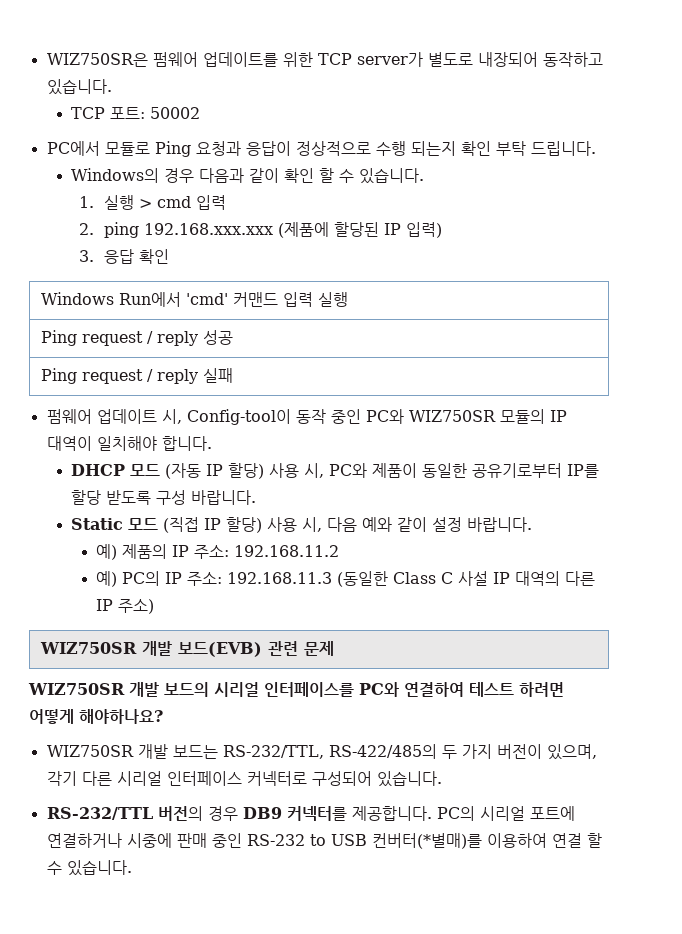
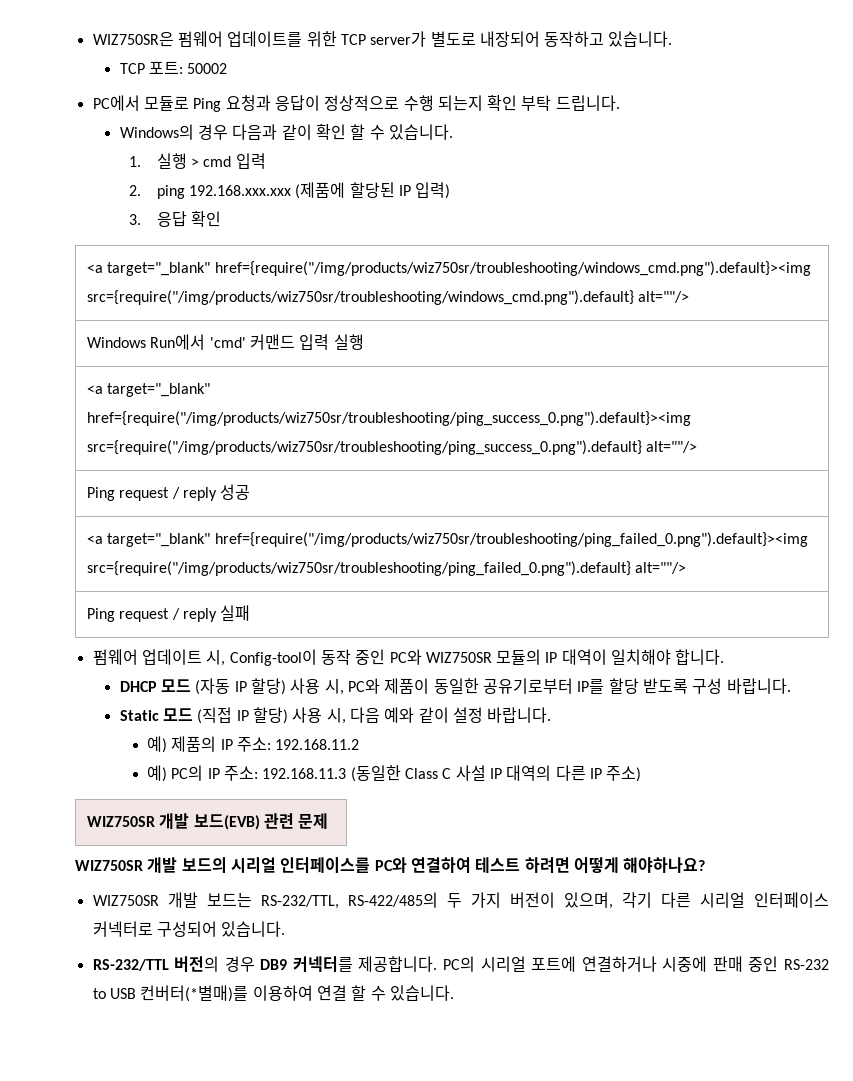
+ <a target="_blank" href={require("/img/products/wiz750sr/troubleshooting/windows_cmd.png").default}><img src={require("/img/products/wiz750sr/troubleshooting/windows_cmd.png").default} alt=""/>
+ <a target="_blank" href={require("/img/products/wiz750sr/troubleshooting/ping_success_0.png").default}><img src={require("/img/products/wiz750sr/troubleshooting/ping_success_0.png").default} alt=""/>
+ <a target="_blank" href={require("/img/products/wiz750sr/troubleshooting/ping_failed_0.png").default}><img src={require("/img/products/wiz750sr/troubleshooting/ping_failed_0.png").default} alt=""/>

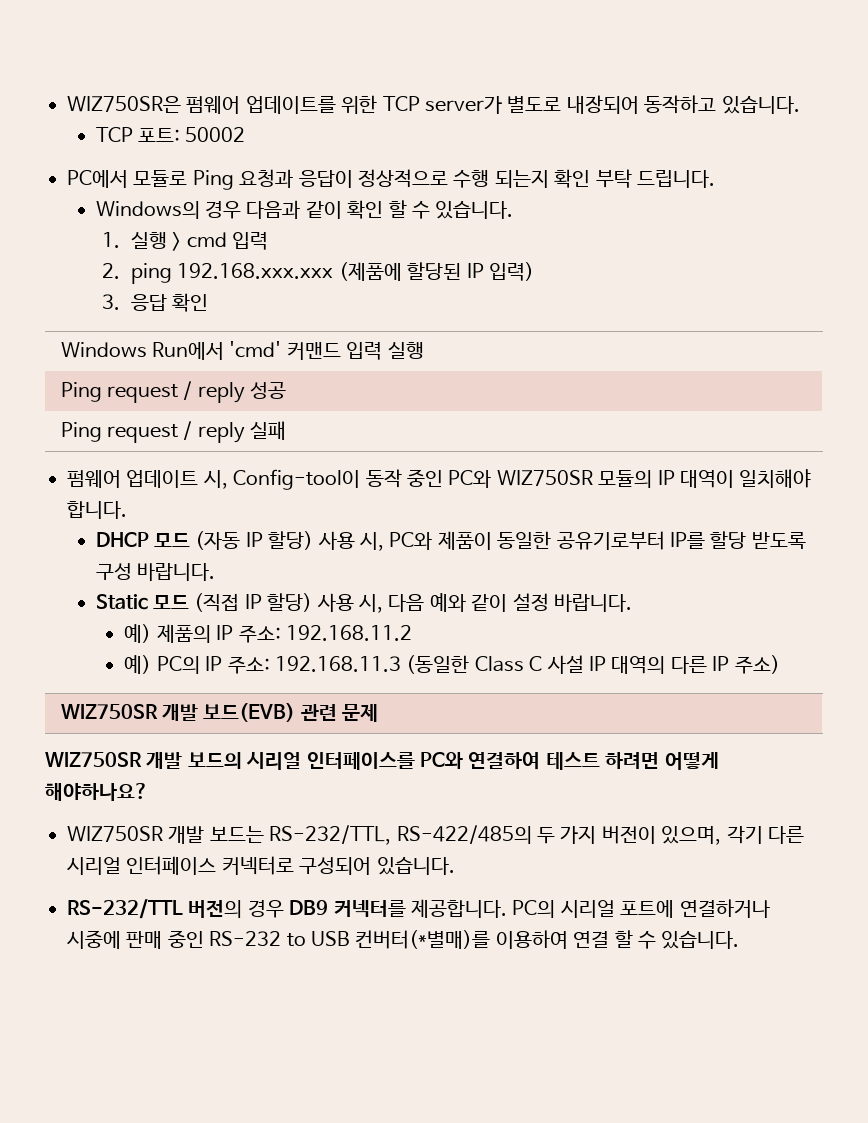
- <a target="_blank" href={require("/img/products/wiz750sr/troubleshooting/windows_cmd.png").default}><img src={require("/img/products/wiz750sr/troubleshooting/windows_cmd.png").default} alt=""/>
- <a target="_blank" href={require("/img/products/wiz750sr/troubleshooting/ping_success_0.png").default}><img src={require("/img/products/wiz750sr/troubleshooting/ping_success_0.png").default} alt=""/>
- <a target="_blank" href={require("/img/products/wiz750sr/troubleshooting/ping_failed_0.png").default}><img src={require("/img/products/wiz750sr/troubleshooting/ping_failed_0.png").default} alt=""/>

